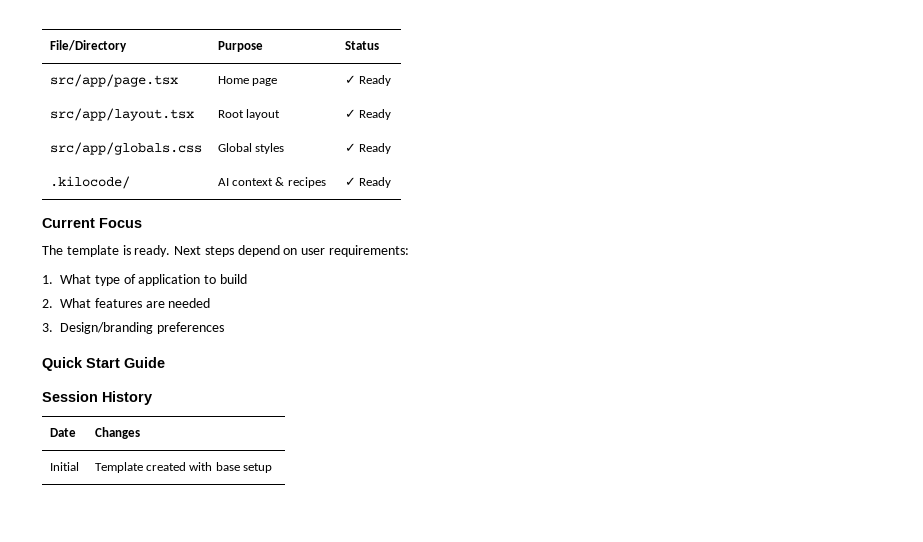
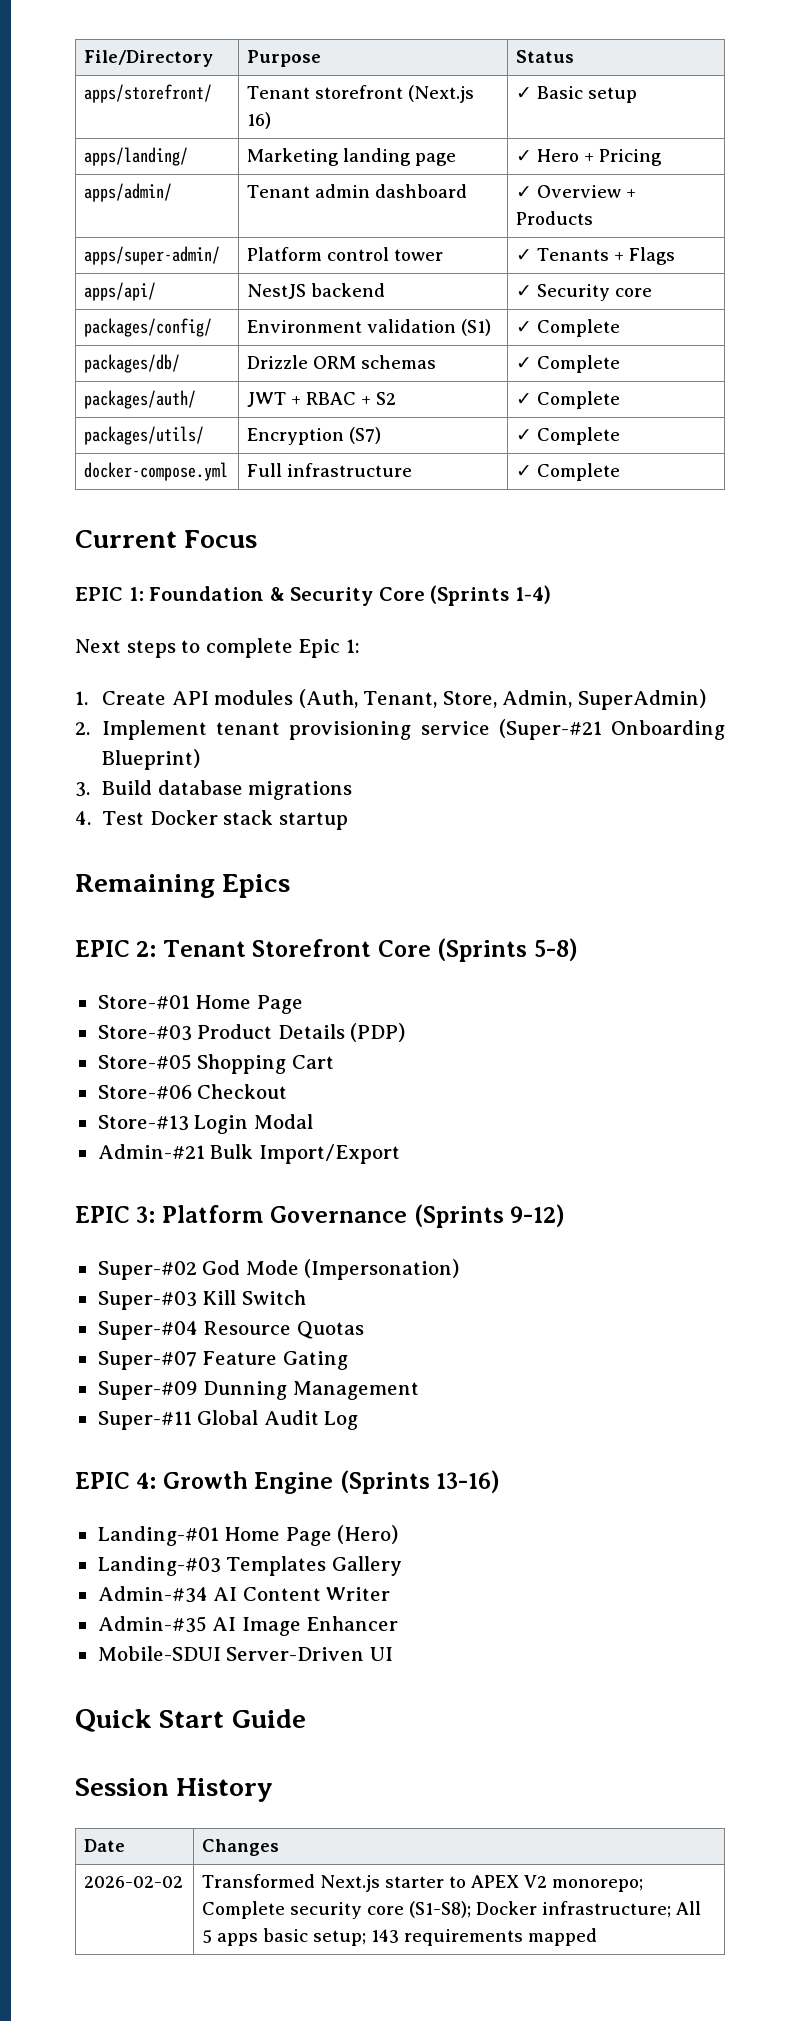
- src/app/page.tsx | Home page | ✓ Ready
- src/app/layout.tsx | Root layout | ✓ Ready
- src/app/globals.css | Global styles | ✓ Ready
- .kilocode/ | AI context & recipes | ✓ Ready
+ apps/storefront/ | Tenant storefront (Next.js 16) | ✓ Basic setup
+ apps/landing/ | Marketing landing page | ✓ Hero + Pricing
+ apps/admin/ | Tenant admin dashboard | ✓ Overview + Products
+ apps/super-admin/ | Platform control tower | ✓ Tenants + Flags
+ apps/api/ | NestJS backend | ✓ Security core
+ packages/config/ | Environment validation (S1) | ✓ Complete
+ packages/db/ | Drizzle ORM schemas | ✓ Complete
+ packages/auth/ | JWT + RBAC + S2 | ✓ Complete
+ packages/utils/ | Encryption (S7) | ✓ Complete
+ docker-compose.yml | Full infrastructure | ✓ Complete
  Current Focus
- The template is ready. Next steps depend on user requirements:
- 1. What type of application to build
- 2. What features are needed
- 3. Design/branding preferences
+ EPIC 1: Foundation & Security Core (Sprints 1-4)
+ Next steps to complete Epic 1:
+ 1. Create API modules (Auth, Tenant, Store, Admin, SuperAdmin)
+ 2. Implement tenant provisioning service (Super-#21 Onboarding Blueprint)
+ 3. Build database migrations
+ 4. Test Docker stack startup
+ Remaining Epics
+ EPIC 2: Tenant Storefront Core (Sprints 5-8)
+ Store-#01 Home Page
+ Store-#03 Product Details (PDP)
+ Store-#05 Shopping Cart
+ Store-#06 Checkout
+ Store-#13 Login Modal
+ Admin-#21 Bulk Import/Export
+ EPIC 3: Platform Governance (Sprints 9-12)
+ Super-#02 God Mode (Impersonation)
+ Super-#03 Kill Switch
+ Super-#04 Resource Quotas
+ Super-#07 Feature Gating
+ Super-#09 Dunning Management
+ Super-#11 Global Audit Log
+ EPIC 4: Growth Engine (Sprints 13-16)
+ Landing-#01 Home Page (Hero)
+ Landing-#03 Templates Gallery
+ Admin-#34 AI Content Writer
+ Admin-#35 AI Image Enhancer
+ Mobile-SDUI Server-Driven UI
- Initial | Template created with base setup
+ 2026-02-02 | Transformed Next.js starter to APEX V2 monorepo; Complete security core (S1-S8); Docker infrastructure; All 5 apps basic setup; 143 requirements mapped

